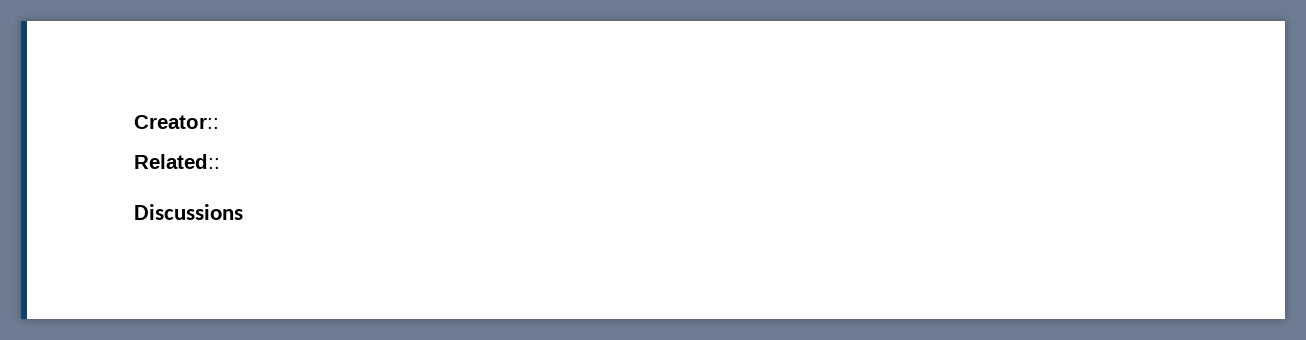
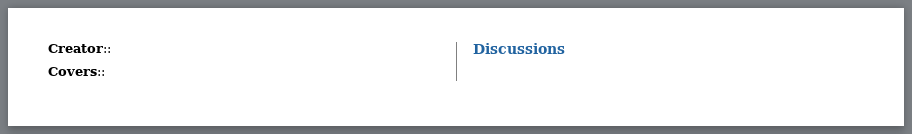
- Related::
+ Covers::

